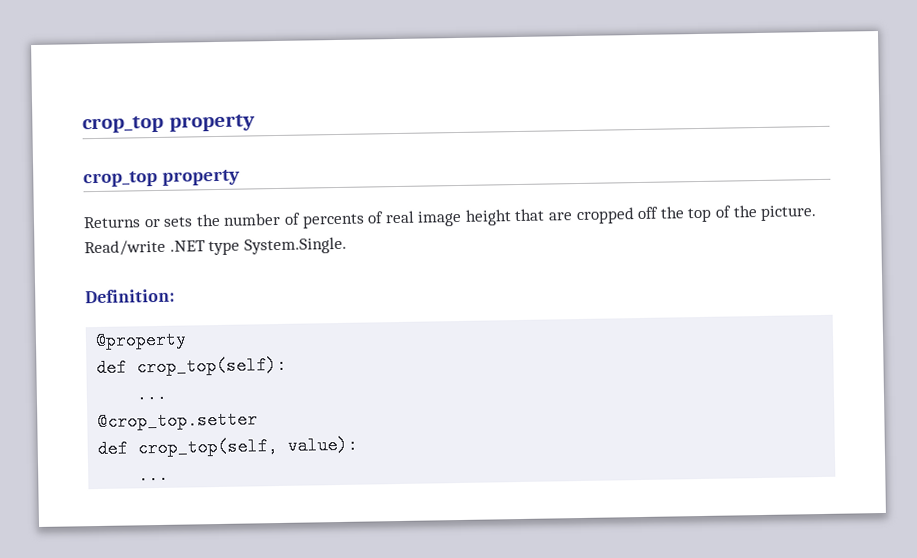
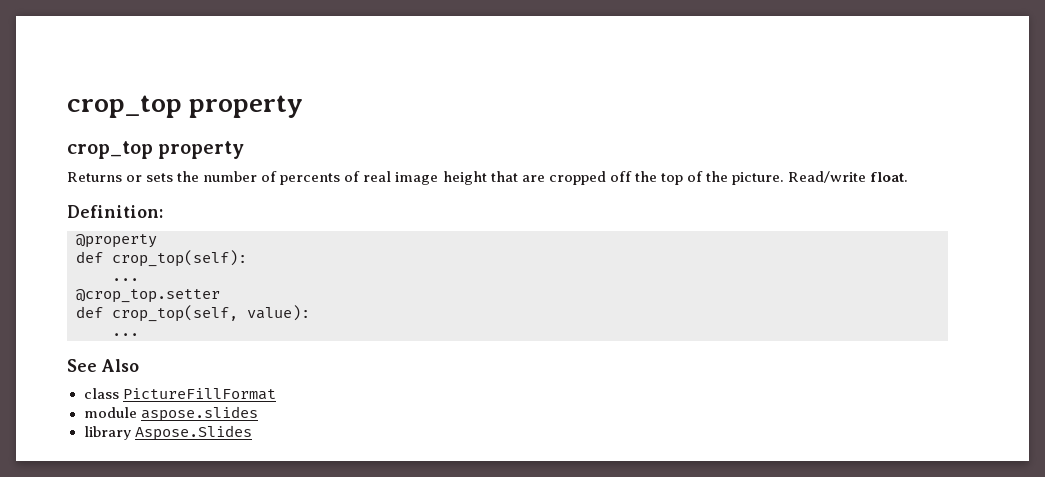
- Read/write .NET type System.Single.
+ Read/write float.
+ See Also
+ class PictureFillFormat
+ module aspose.slides
+ library Aspose.Slides

